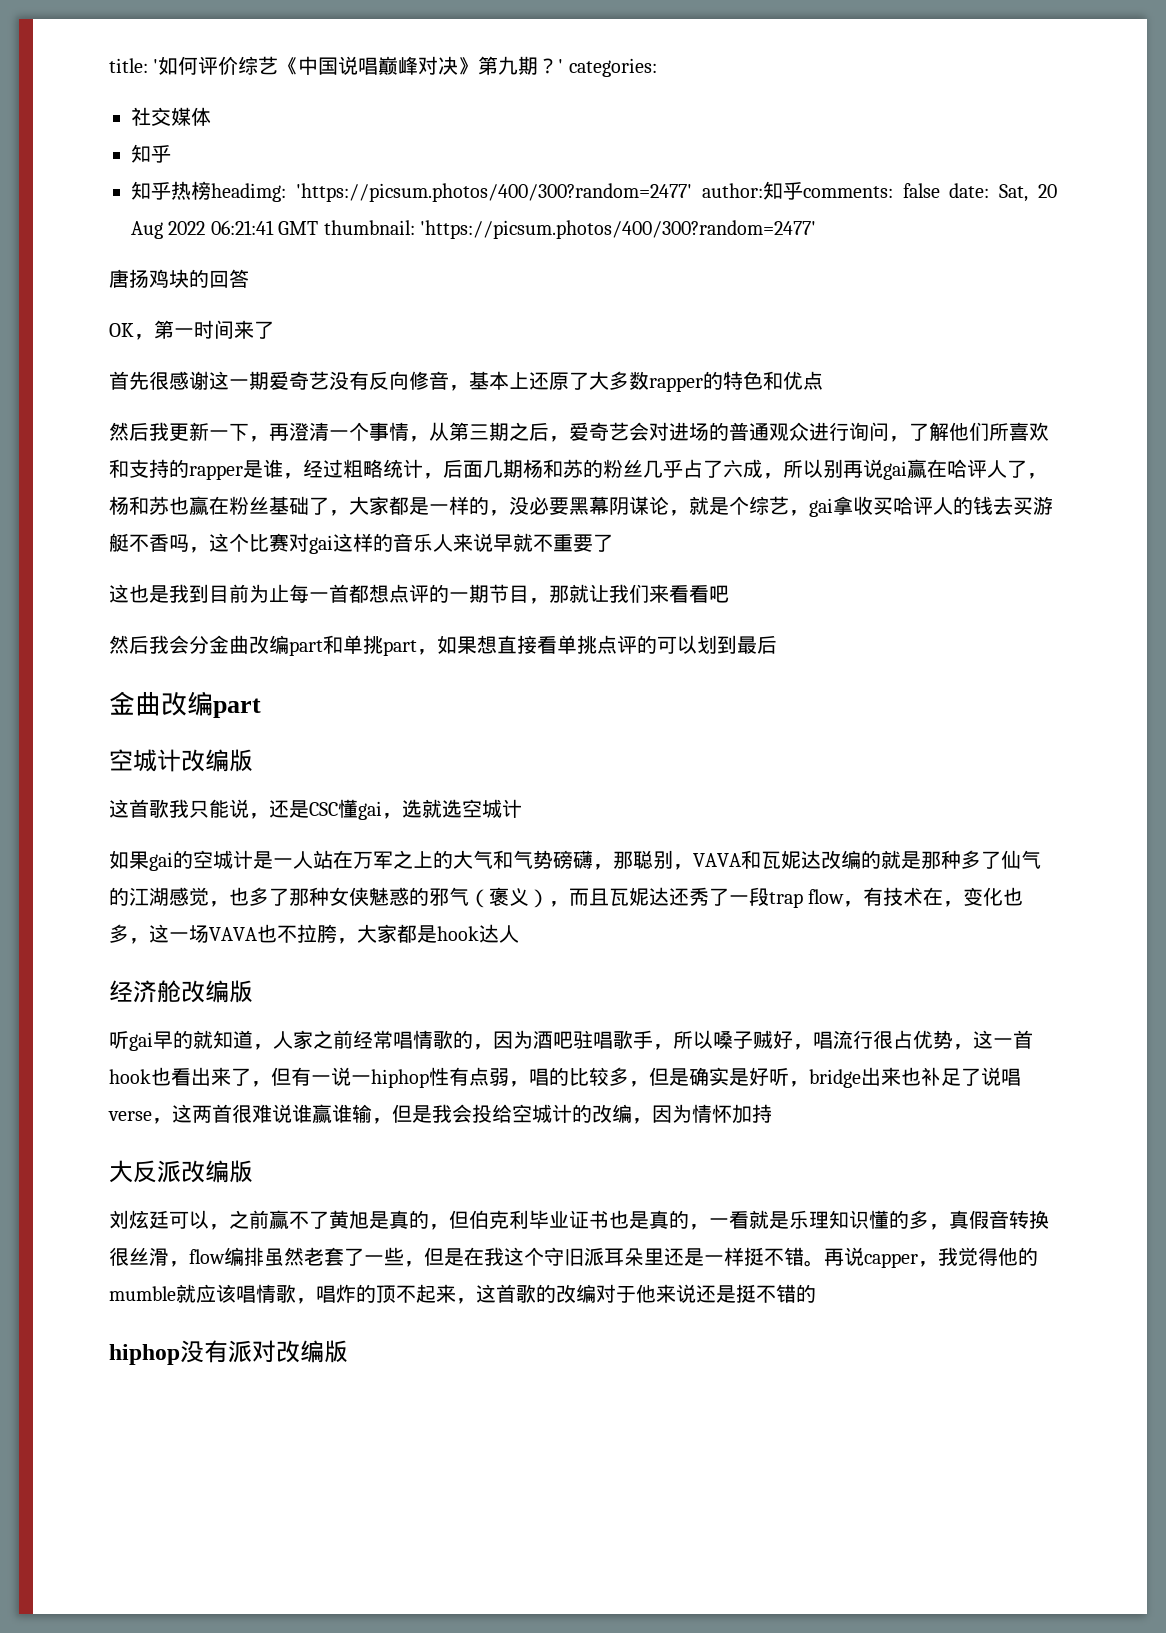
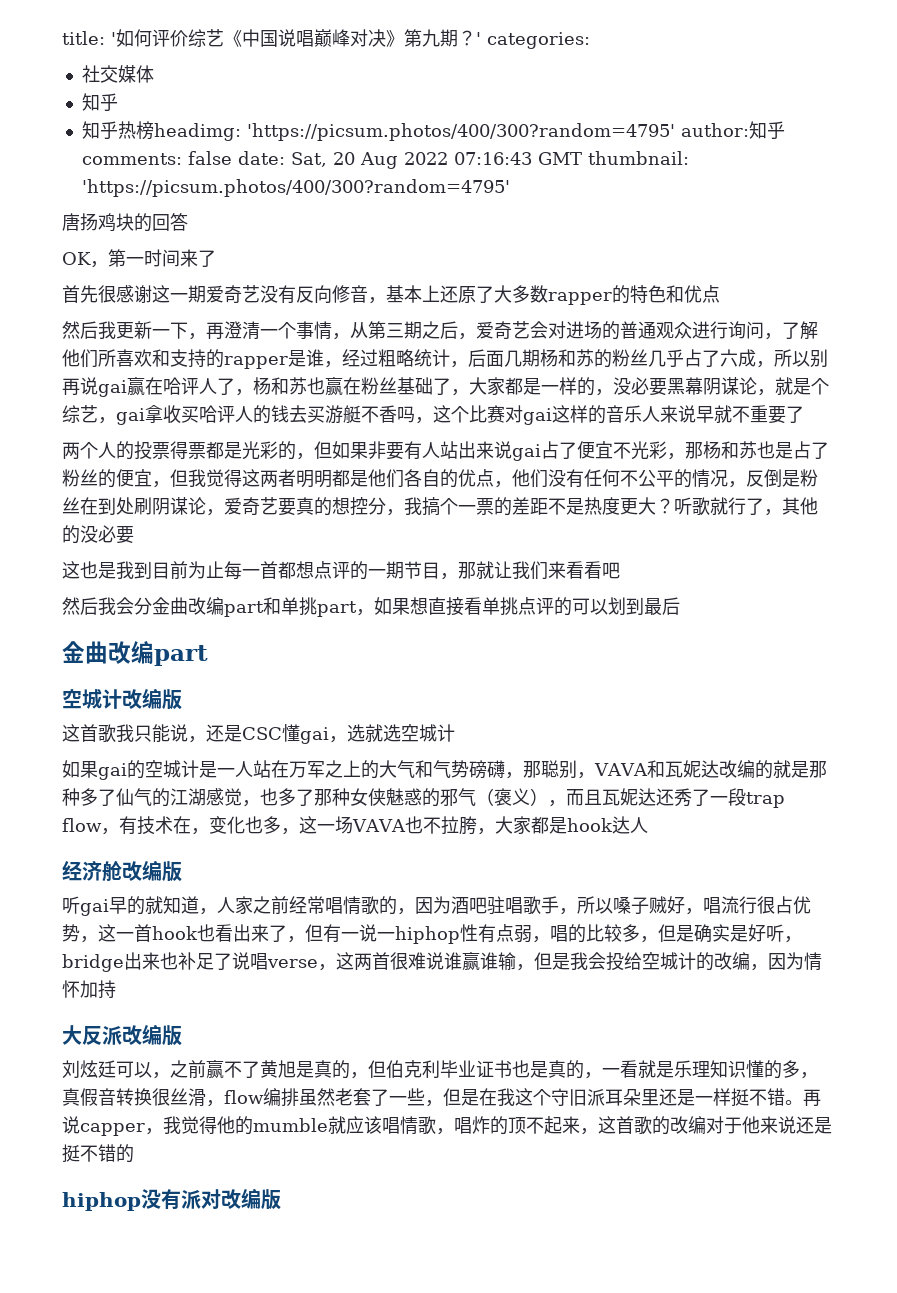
- 知乎热榜headimg: 'https://picsum.photos/400/300?random=2477' author:知乎comments: false date: Sat, 20 Aug 2022 06:21:41 GMT thumbnail: 'https://picsum.photos/400/300?random=2477'
+ 知乎热榜headimg: 'https://picsum.photos/400/300?random=4795' author:知乎comments: false date: Sat, 20 Aug 2022 07:16:43 GMT thumbnail: 'https://picsum.photos/400/300?random=4795'
+ 两个人的投票得票都是光彩的，但如果非要有人站出来说gai占了便宜不光彩，那杨和苏也是占了粉丝的便宜，但我觉得这两者明明都是他们各自的优点，他们没有任何不公平的情况，反倒是粉丝在到处刷阴谋论，爱奇艺要真的想控分，我搞个一票的差距不是热度更大？听歌就行了，其他的没必要

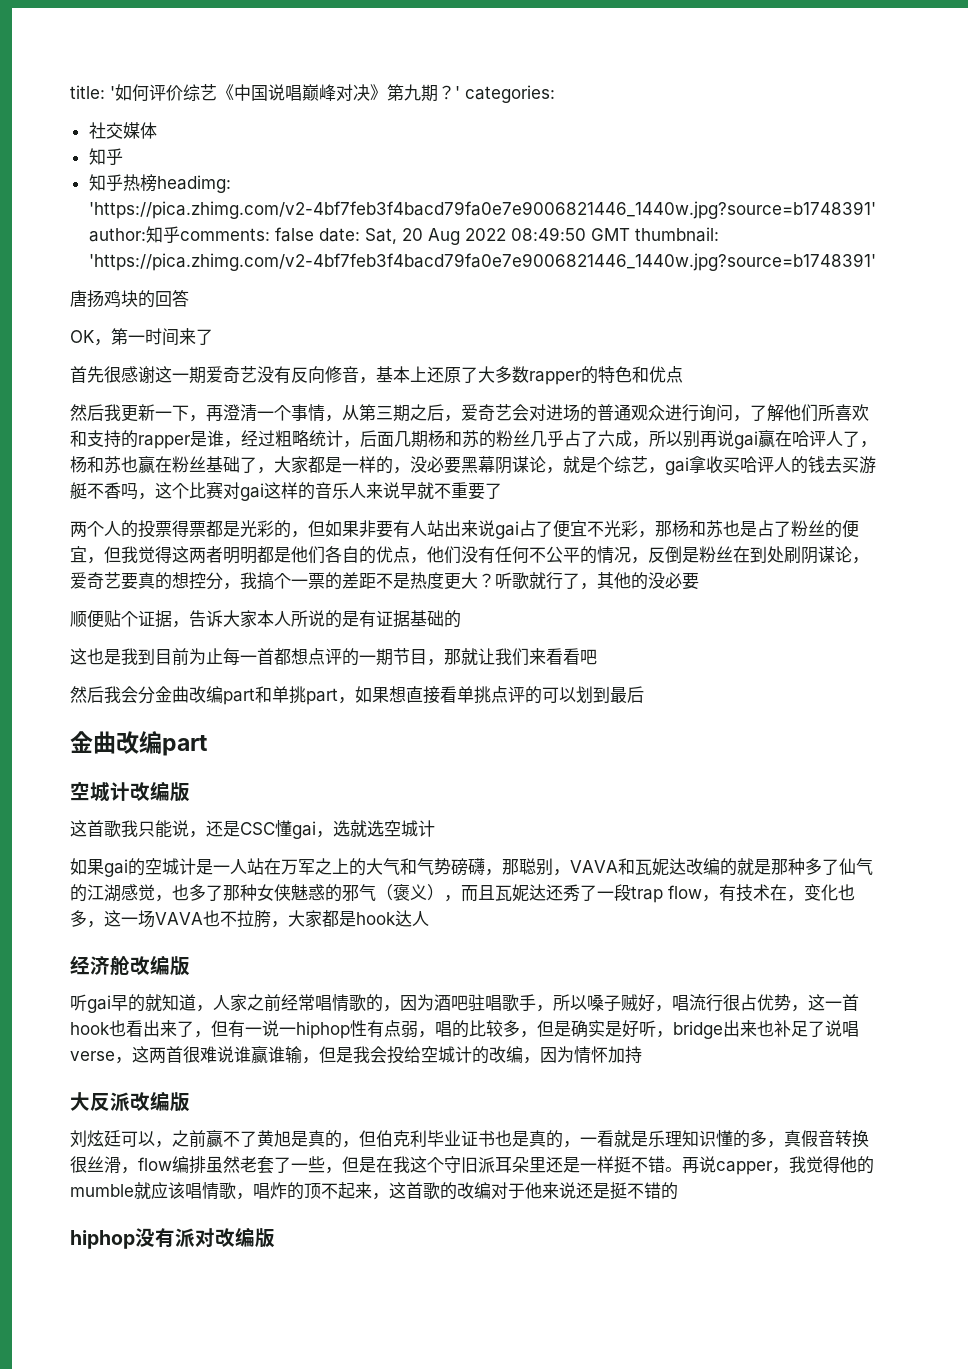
- 知乎热榜headimg: 'https://picsum.photos/400/300?random=4795' author:知乎comments: false date: Sat, 20 Aug 2022 07:16:43 GMT thumbnail: 'https://picsum.photos/400/300?random=4795'
+ 知乎热榜headimg: 'https://pica.zhimg.com/v2-4bf7feb3f4bacd79fa0e7e9006821446_1440w.jpg?source=b1748391' author:知乎comments: false date: Sat, 20 Aug 2022 08:49:50 GMT thumbnail: 'https://pica.zhimg.com/v2-4bf7feb3f4bacd79fa0e7e9006821446_1440w.jpg?source=b1748391'
+ 顺便贴个证据，告诉大家本人所说的是有证据基础的

